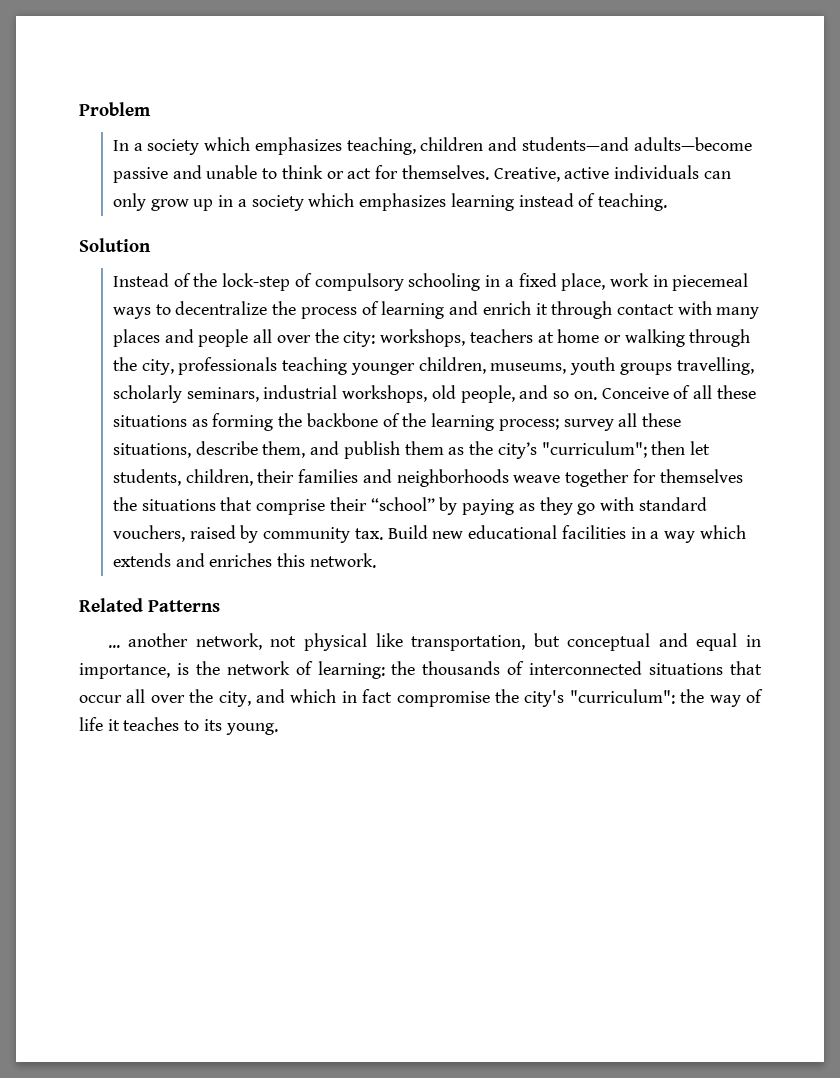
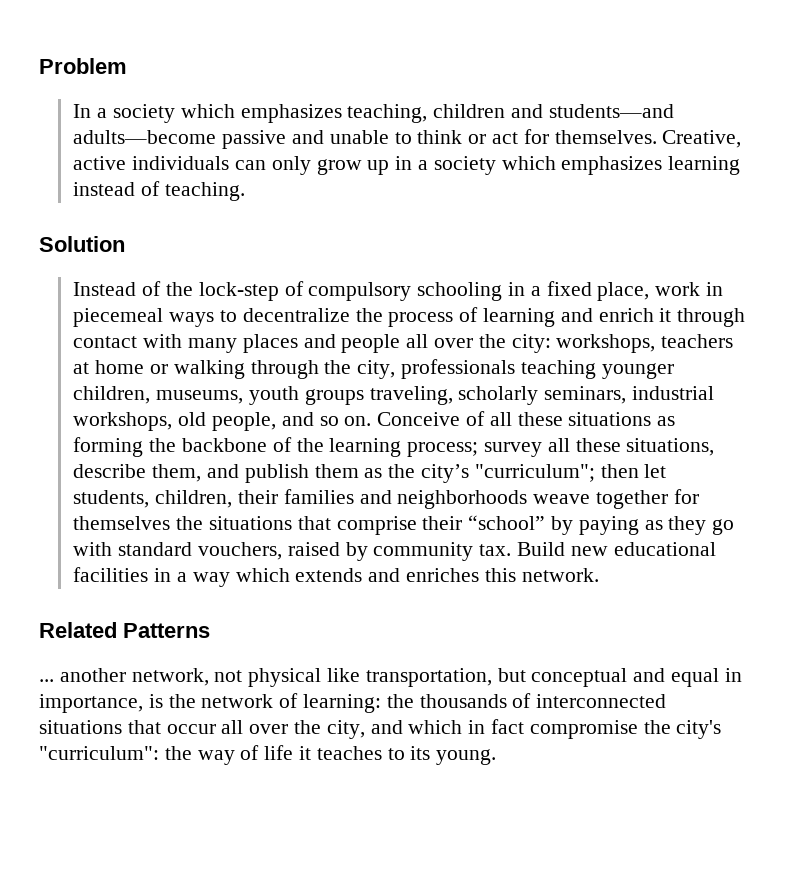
- Instead of the lock-step of compulsory schooling in a fixed place, work in piecemeal ways to decentralize the process of learning and enrich it through contact with many places and people all over the city: workshops, teachers at home or walking through the city, professionals teaching younger children, museums, youth groups travelling, scholarly seminars, industrial workshops, old people, and so on.
+ Instead of the lock-step of compulsory schooling in a fixed place, work in piecemeal ways to decentralize the process of learning and enrich it through contact with many places and people all over the city: workshops, teachers at home or walking through the city, professionals teaching younger children, museums, youth groups traveling, scholarly seminars, industrial workshops, old people, and so on.

